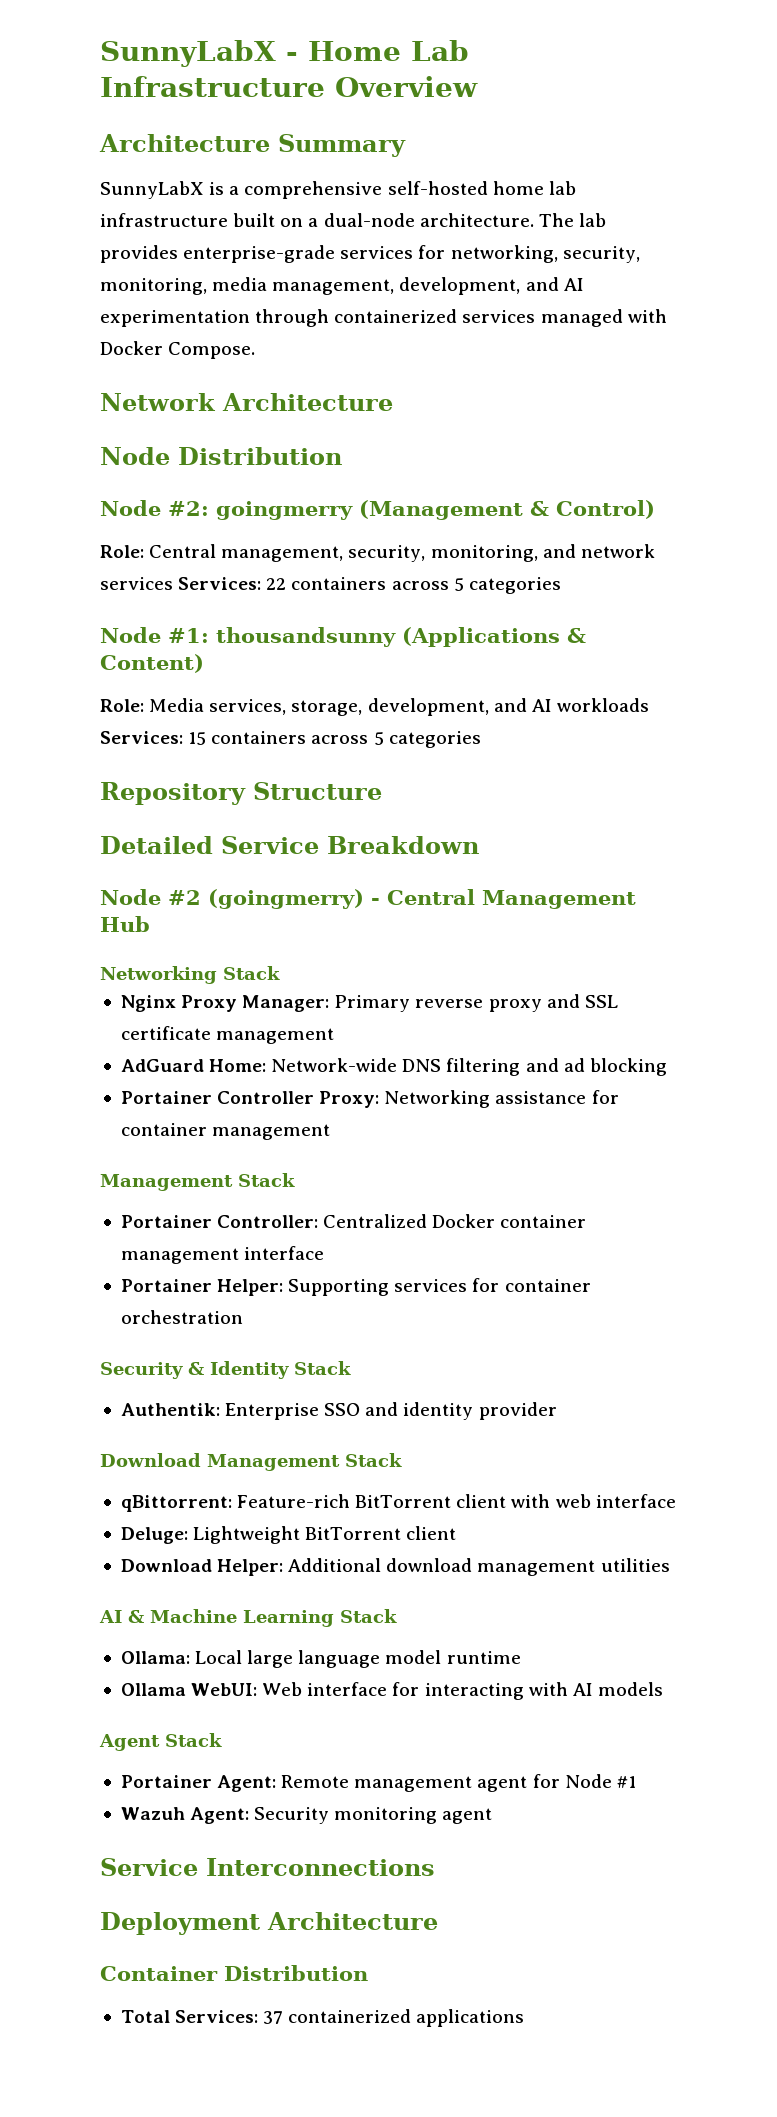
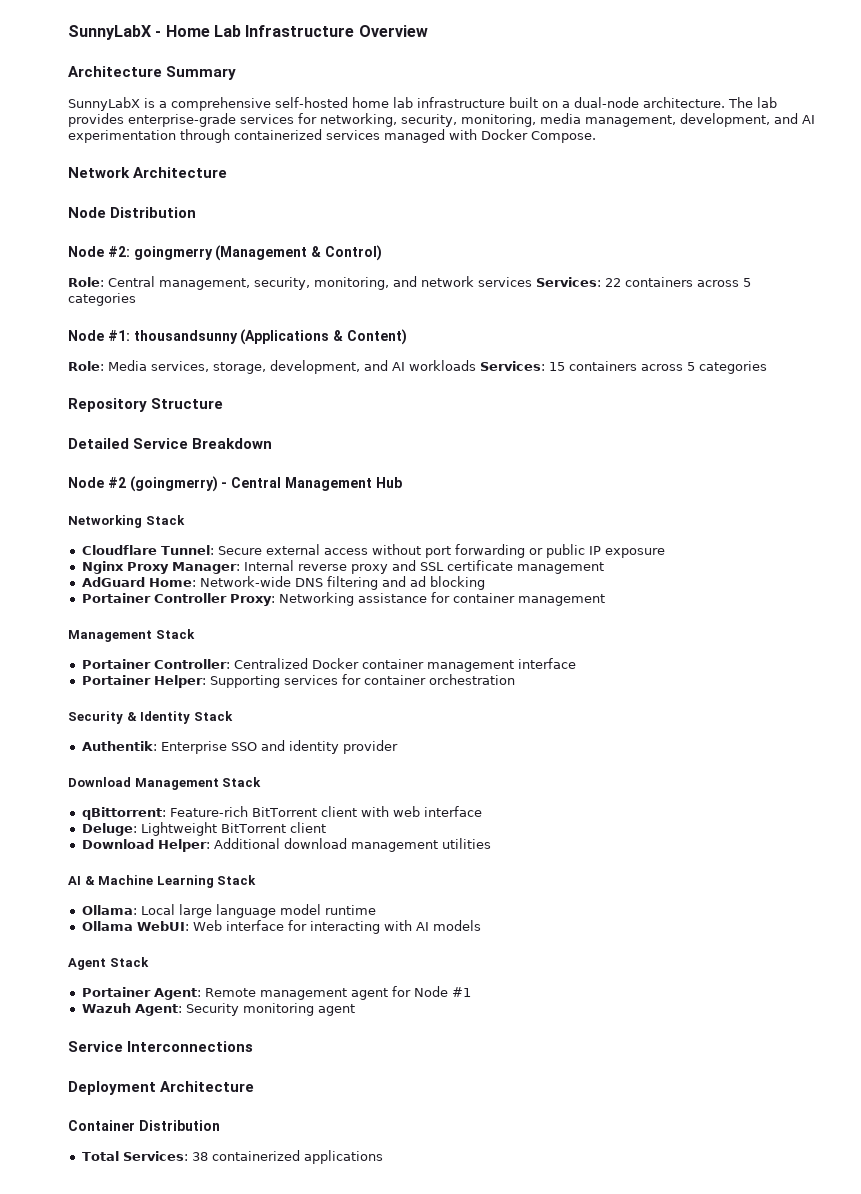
+ Cloudflare Tunnel: Secure external access without port forwarding or public IP exposure
- Nginx Proxy Manager: Primary reverse proxy and SSL certificate management
+ Nginx Proxy Manager: Internal reverse proxy and SSL certificate management
- Total Services: 37 containerized applications
+ Total Services: 38 containerized applications

